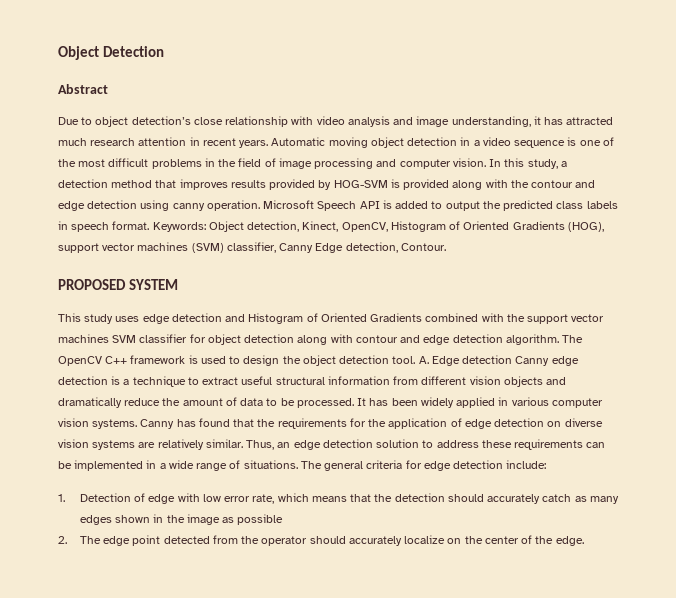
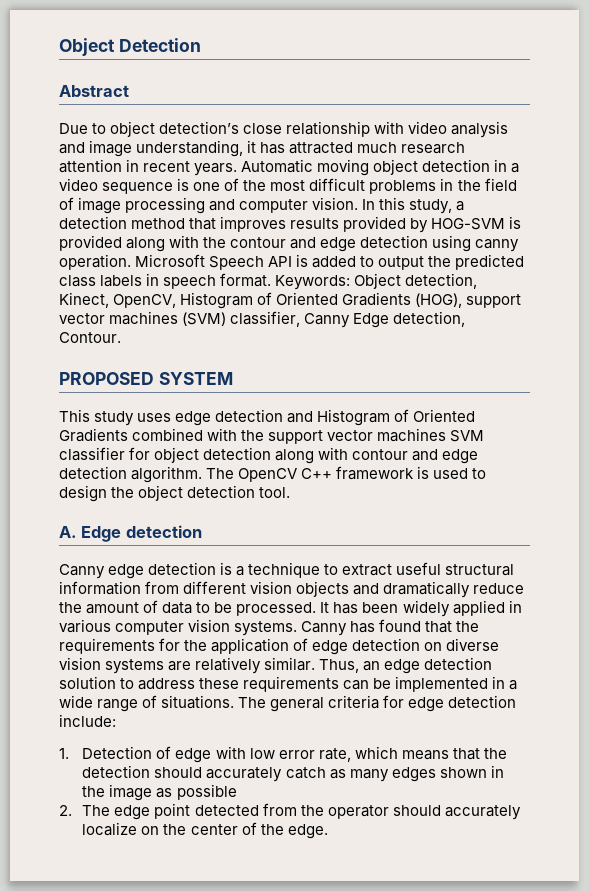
- The OpenCV C++ framework is used to design the object detection tool. A. Edge detection Canny edge detection is a technique to extract useful structural information from different vision objects and dramatically reduce the amount of data to be processed.
+ The OpenCV C++ framework is used to design the object detection tool.
+ A. Edge detection
+ Canny edge detection is a technique to extract useful structural information from different vision objects and dramatically reduce the amount of data to be processed.

